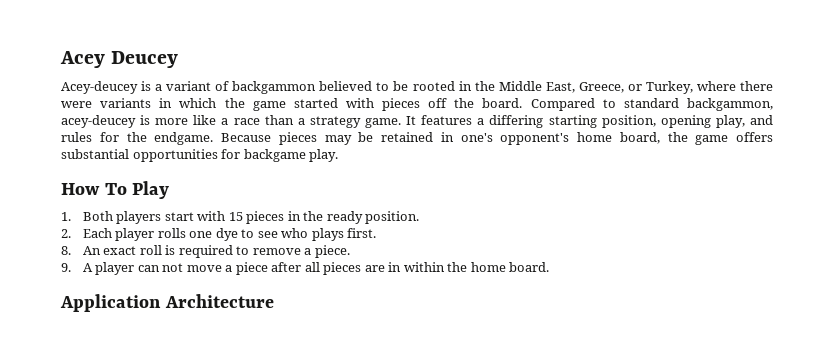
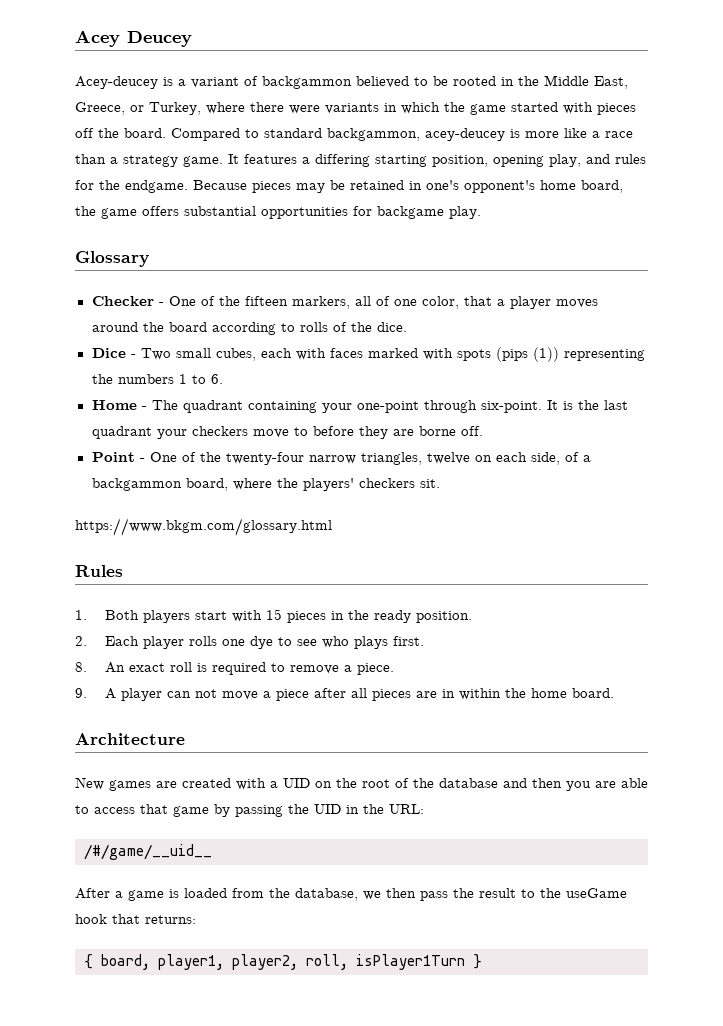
- How To Play
+ Glossary
+ Checker - One of the fifteen markers, all of one color, that a player moves around the board according to rolls of the dice.
+ Dice - Two small cubes, each with faces marked with spots (pips (1)) representing the numbers 1 to 6.
+ Home - The quadrant containing your one-point through six-point. It is the last quadrant your checkers move to before they are borne off.
+ Point - One of the twenty-four narrow triangles, twelve on each side, of a backgammon board, where the players' checkers sit.
+ https://www.bkgm.com/glossary.html
+ Rules
- Application Architecture
+ Architecture
+ New games are created with a UID on the root of the database and then you are able to access that game by passing the UID in the URL:
+ /#/game/__uid__
+ After a game is loaded from the database, we then pass the result to the useGame hook that returns:
+ { board, player1, player2, roll, isPlayer1Turn }

